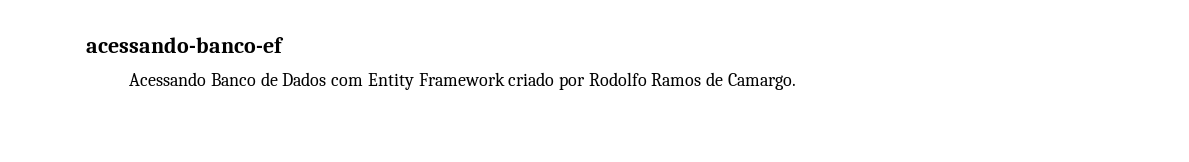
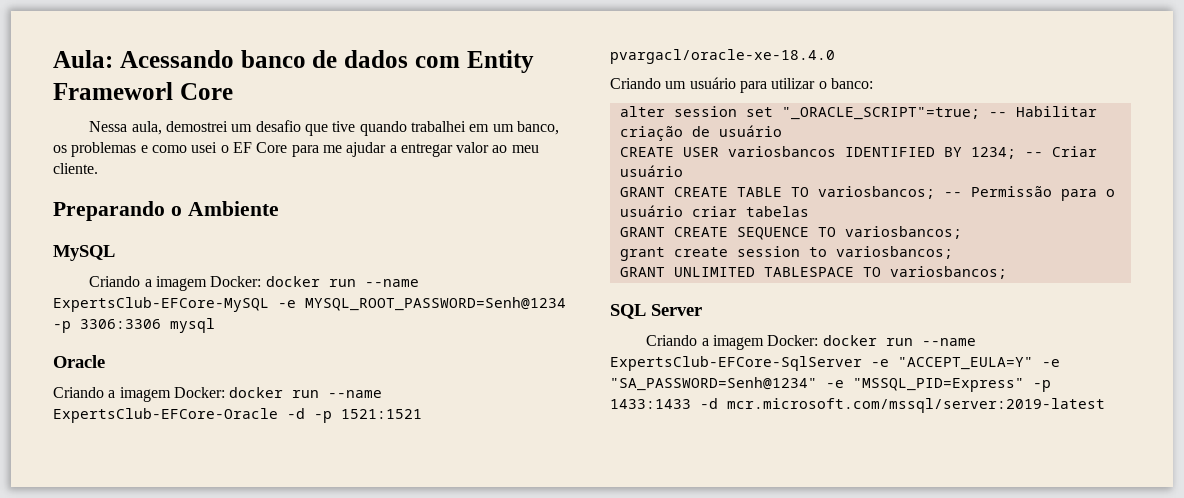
- acessando-banco-ef
- Acessando Banco de Dados com Entity Framework criado por Rodolfo Ramos de Camargo.
+ Aula: Acessando banco de dados com Entity Frameworl Core
+ Nessa aula, demostrei um desafio que tive quando trabalhei em um banco, os problemas e como usei o EF Core para me ajudar a entregar valor ao meu cliente.
+ Preparando o Ambiente
+ MySQL
+ Criando a imagem Docker: docker run --name ExpertsClub-EFCore-MySQL -e MYSQL_ROOT_PASSWORD=Senh@1234 -p 3306:3306 mysql
+ Oracle
+ Criando a imagem Docker: docker run --name ExpertsClub-EFCore-Oracle -d -p 1521:1521 pvargacl/oracle-xe-18.4.0
+ Criando um usuário para utilizar o banco:
+ alter session set "_ORACLE_SCRIPT"=true; -- Habilitar criação de usuário
+ CREATE USER variosbancos IDENTIFIED BY 1234; -- Criar usuário
+ GRANT CREATE TABLE TO variosbancos; -- Permissão para o usuário criar tabelas
+ GRANT CREATE SEQUENCE TO variosbancos;
+ grant create session to variosbancos;
+ GRANT UNLIMITED TABLESPACE TO variosbancos;
+ SQL Server
+ Criando a imagem Docker: docker run --name ExpertsClub-EFCore-SqlServer -e "ACCEPT_EULA=Y" -e "SA_PASSWORD=Senh@1234" -e "MSSQL_PID=Express" -p 1433:1433 -d mcr.microsoft.com/mssql/server:2019-latest

